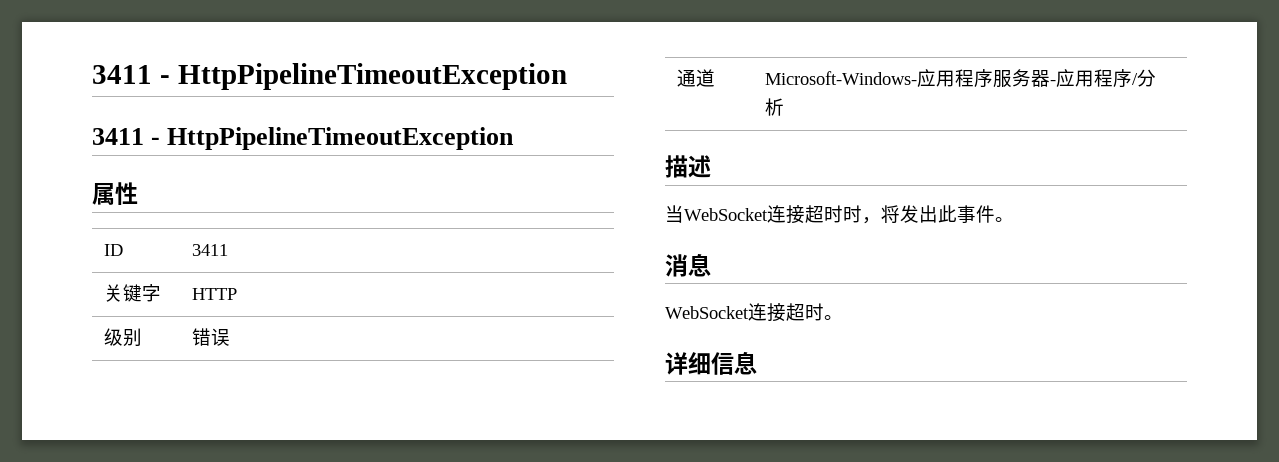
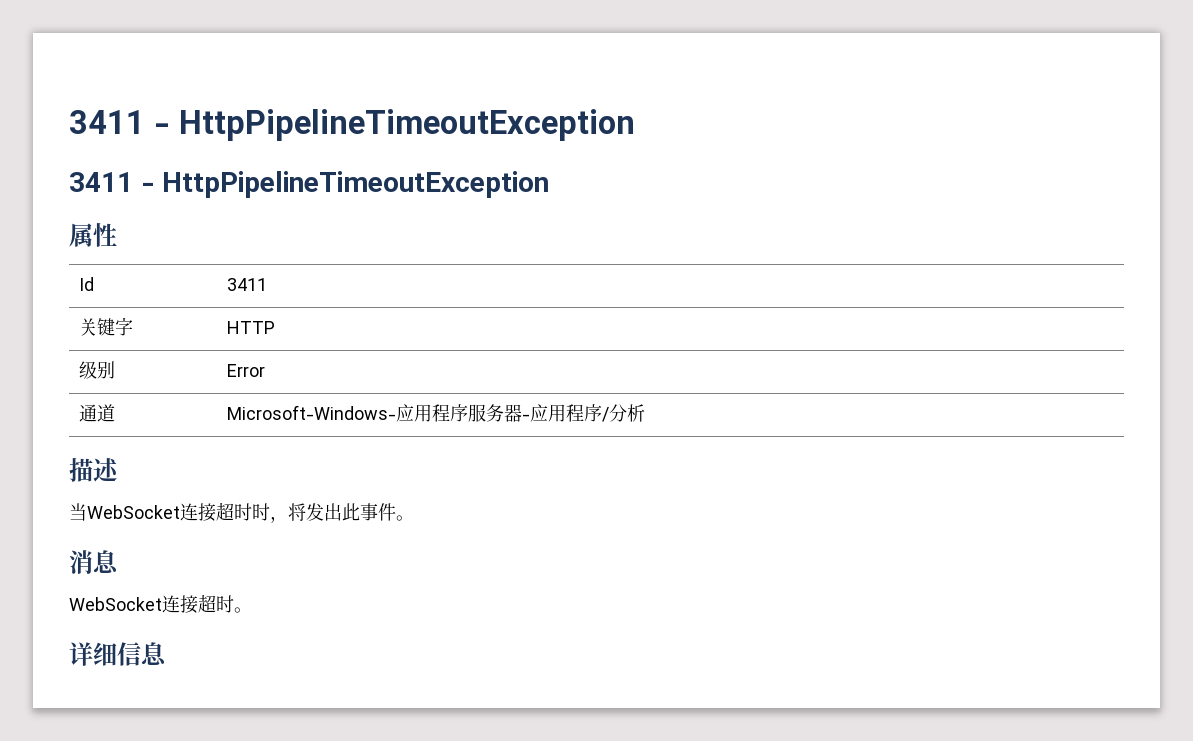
- ID | 3411
+ Id | 3411
- 级别 | 错误
+ 级别 | Error

